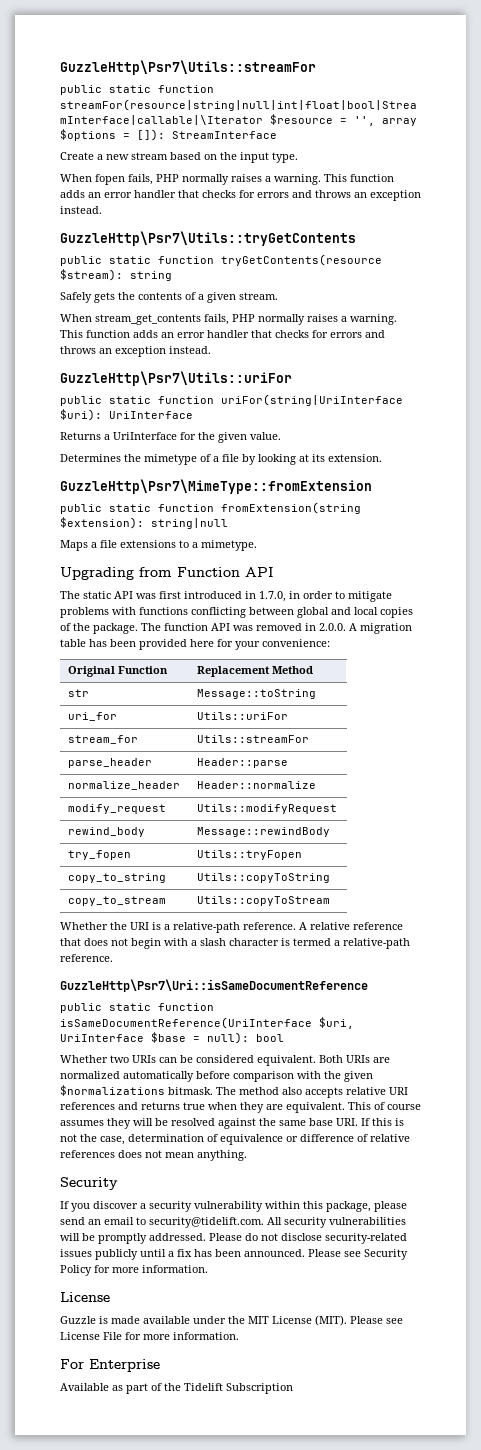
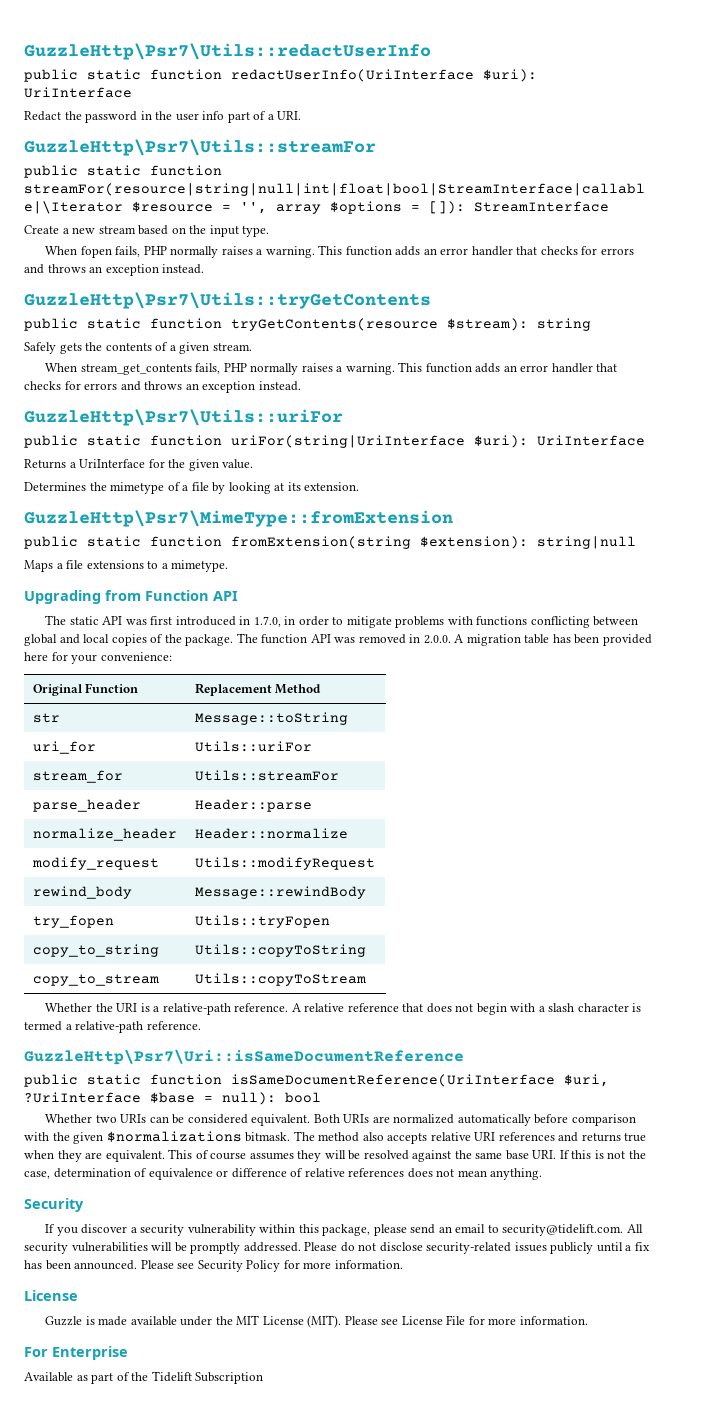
+ GuzzleHttp\Psr7\Utils::redactUserInfo
+ public static function redactUserInfo(UriInterface $uri): UriInterface
+ Redact the password in the user info part of a URI.
- public static function isSameDocumentReference(UriInterface $uri, UriInterface $base = null): bool
+ public static function isSameDocumentReference(UriInterface $uri, ?UriInterface $base = null): bool

